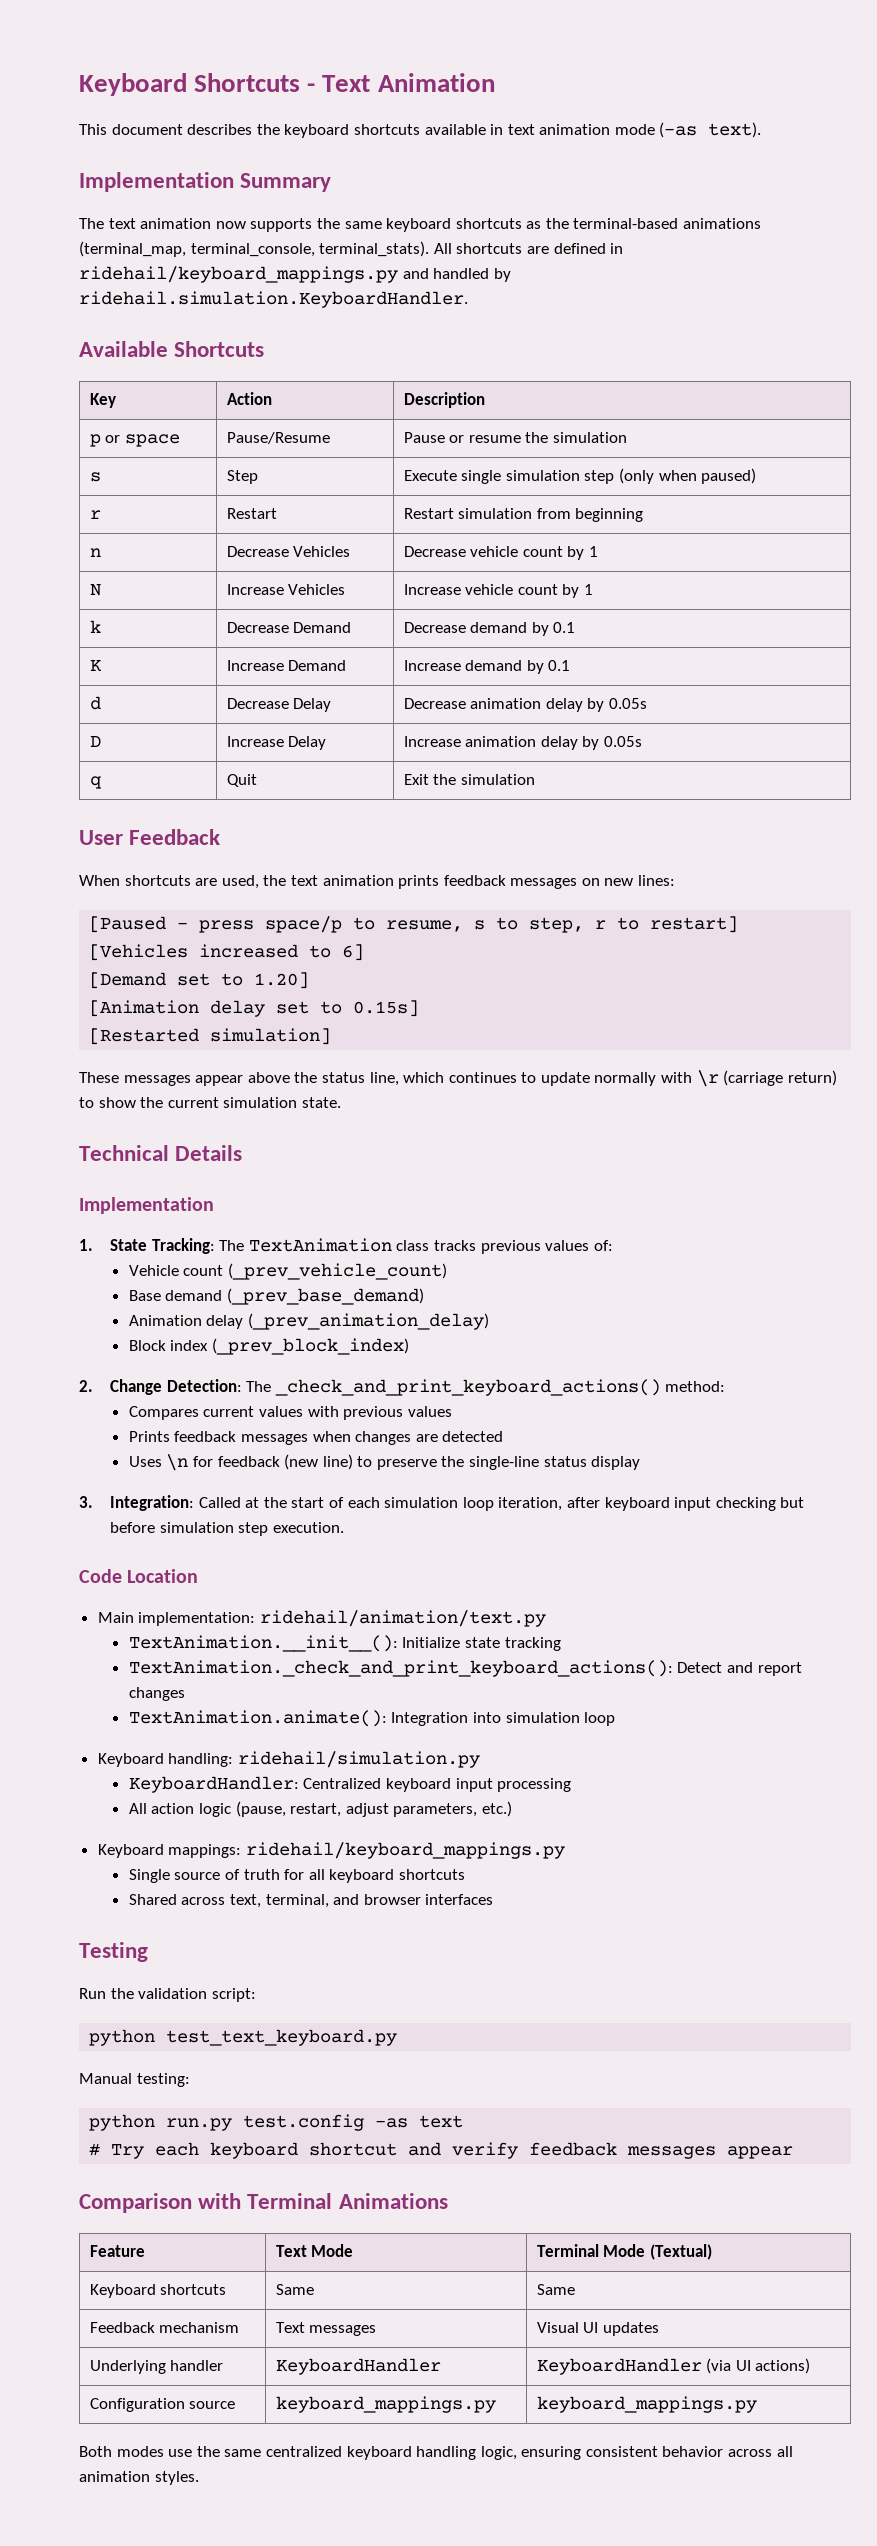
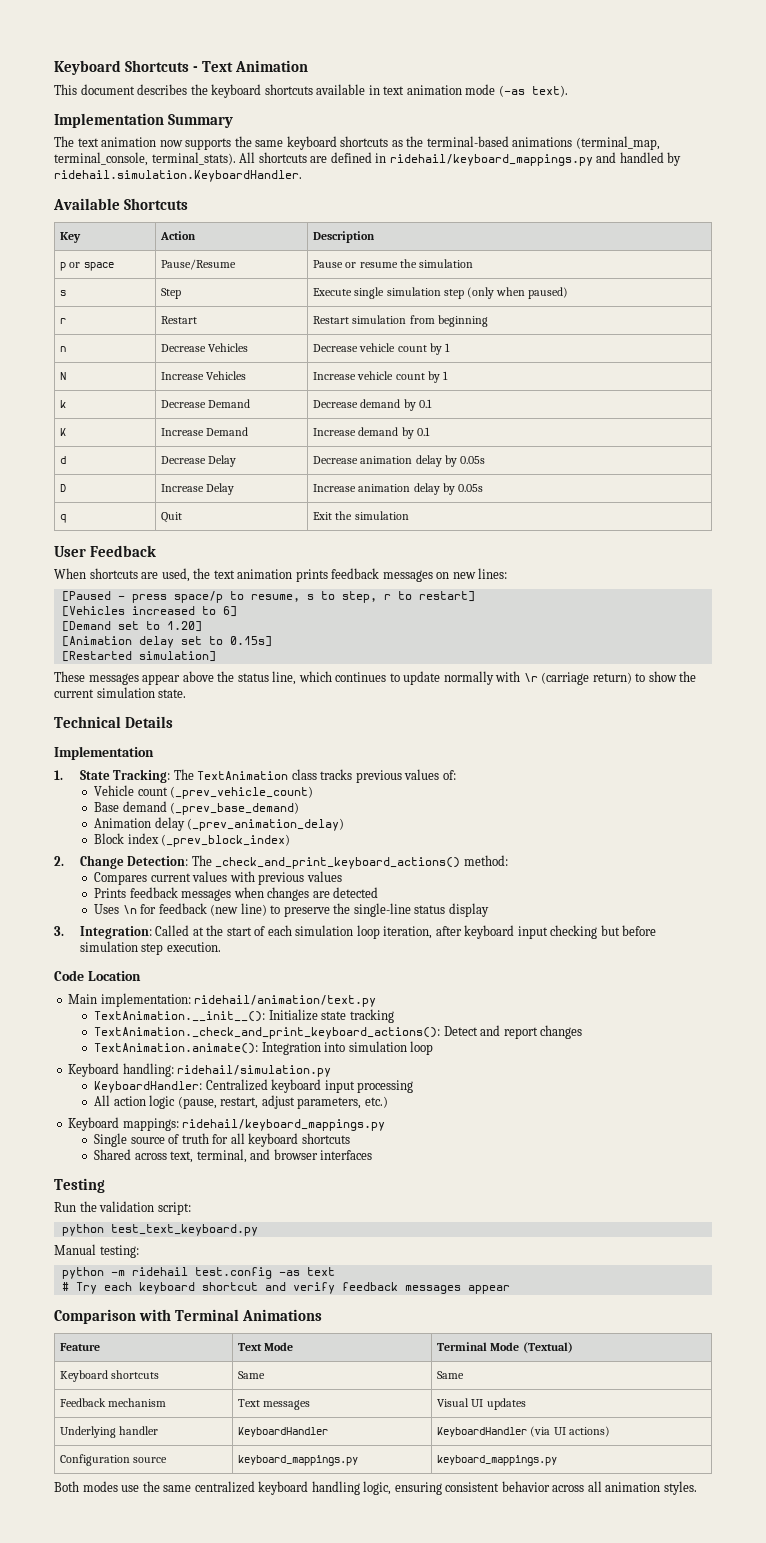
- python run.py test.config -as text
+ python -m ridehail test.config -as text

